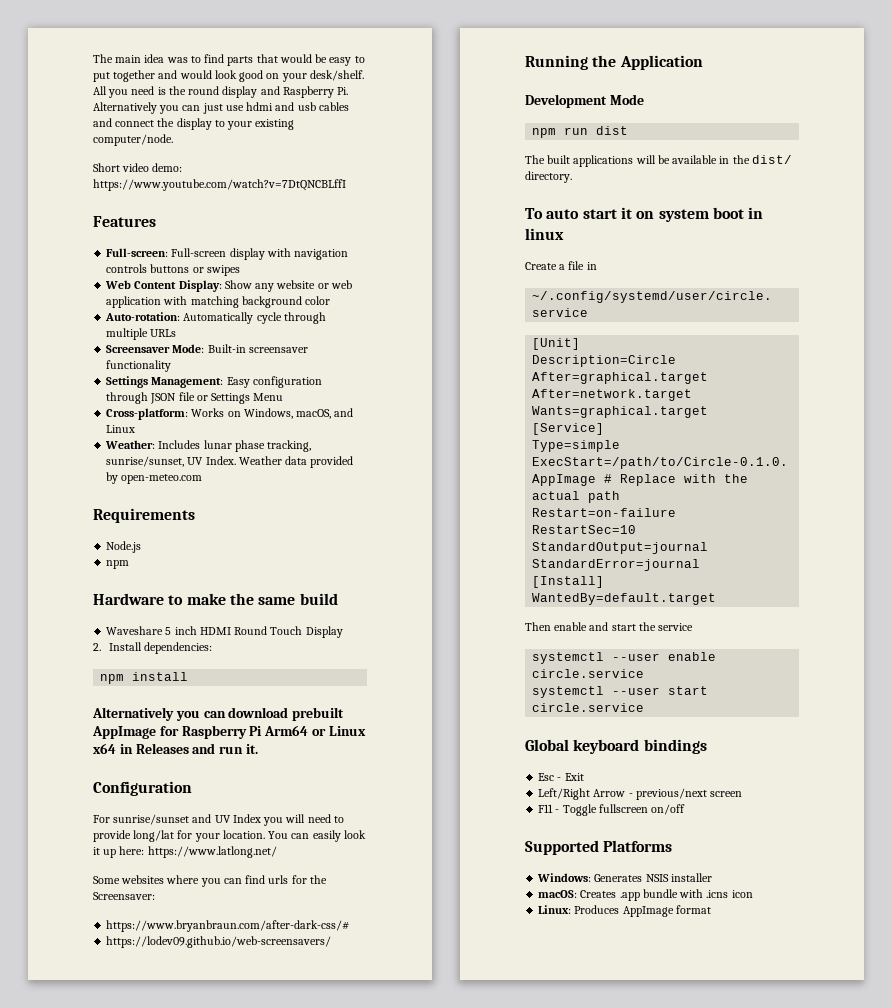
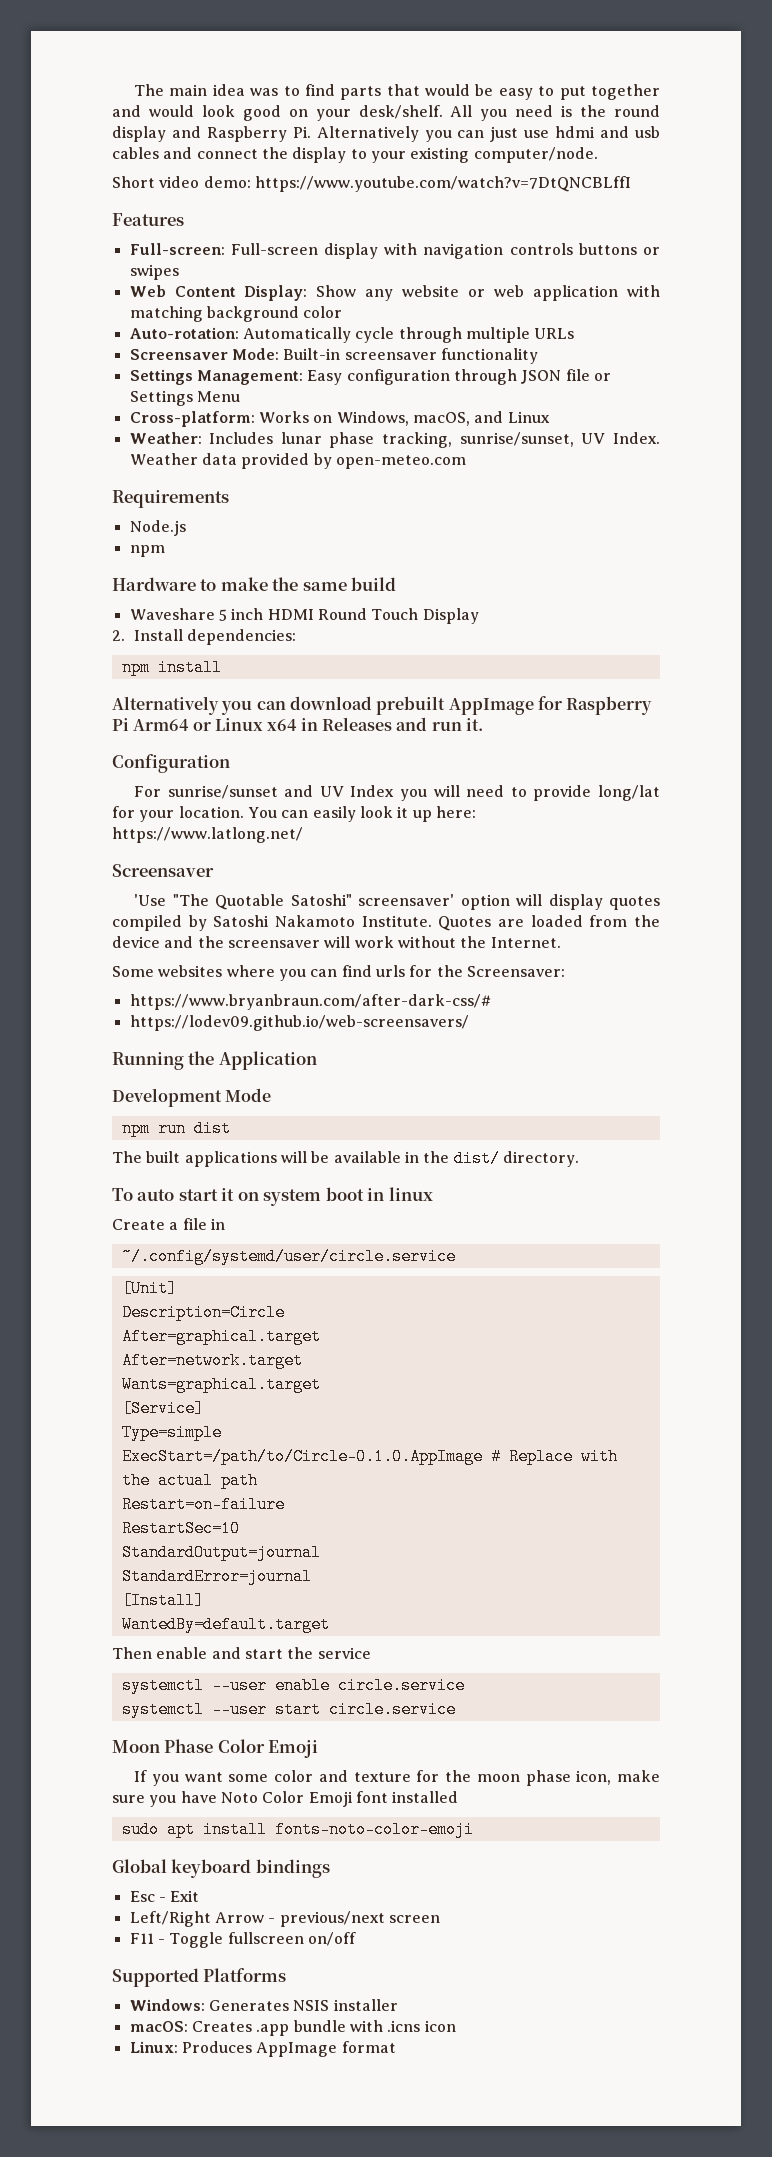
  You can easily look it up here: https://www.latlong.net/
+ Screensaver
+ 'Use "The Quotable Satoshi" screensaver' option will display quotes compiled by Satoshi Nakamoto Institute. Quotes are loaded from the device and the screensaver will work without the Internet.
+ Moon Phase Color Emoji
+ If you want some color and texture for the moon phase icon, make sure you have Noto Color Emoji font installed
+ sudo apt install fonts-noto-color-emoji

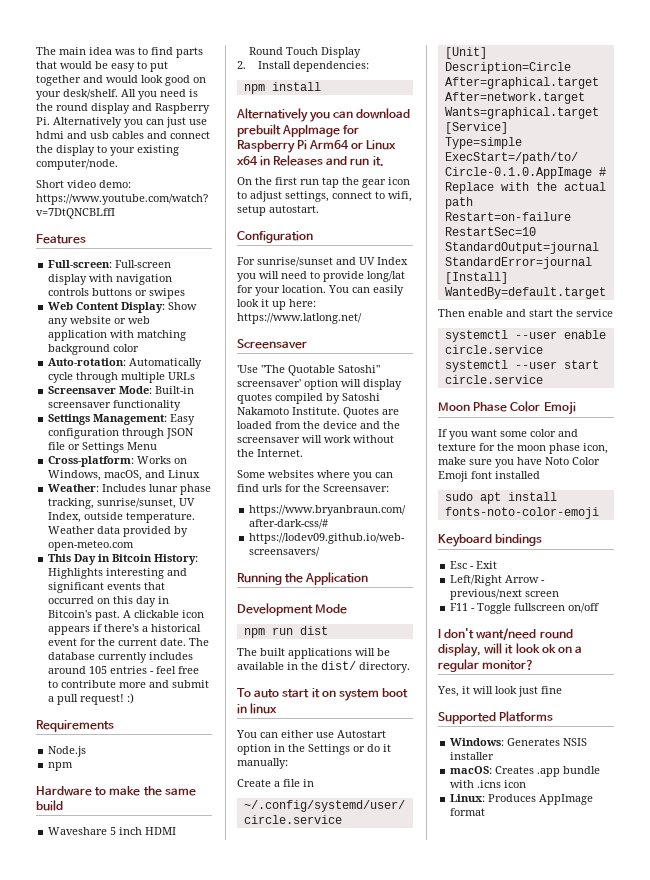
- Weather: Includes lunar phase tracking, sunrise/sunset, UV Index.
+ Weather: Includes lunar phase tracking, sunrise/sunset, UV Index, outside temperature.
+ This Day in Bitcoin History: Highlights interesting and significant events that occurred on this day in Bitcoin's past. A clickable icon appears if there's a historical event for the current date. The database currently includes around 105 entries - feel free to contribute more and submit a pull request! :)
+ On the first run tap the gear icon to adjust settings, connect to wifi, setup autostart.
+ You can either use Autostart option in the Settings or do it manually:
- Global keyboard bindings
+ Keyboard bindings
+ I don't want/need round display, will it look ok on a regular monitor?
+ Yes, it will look just fine

